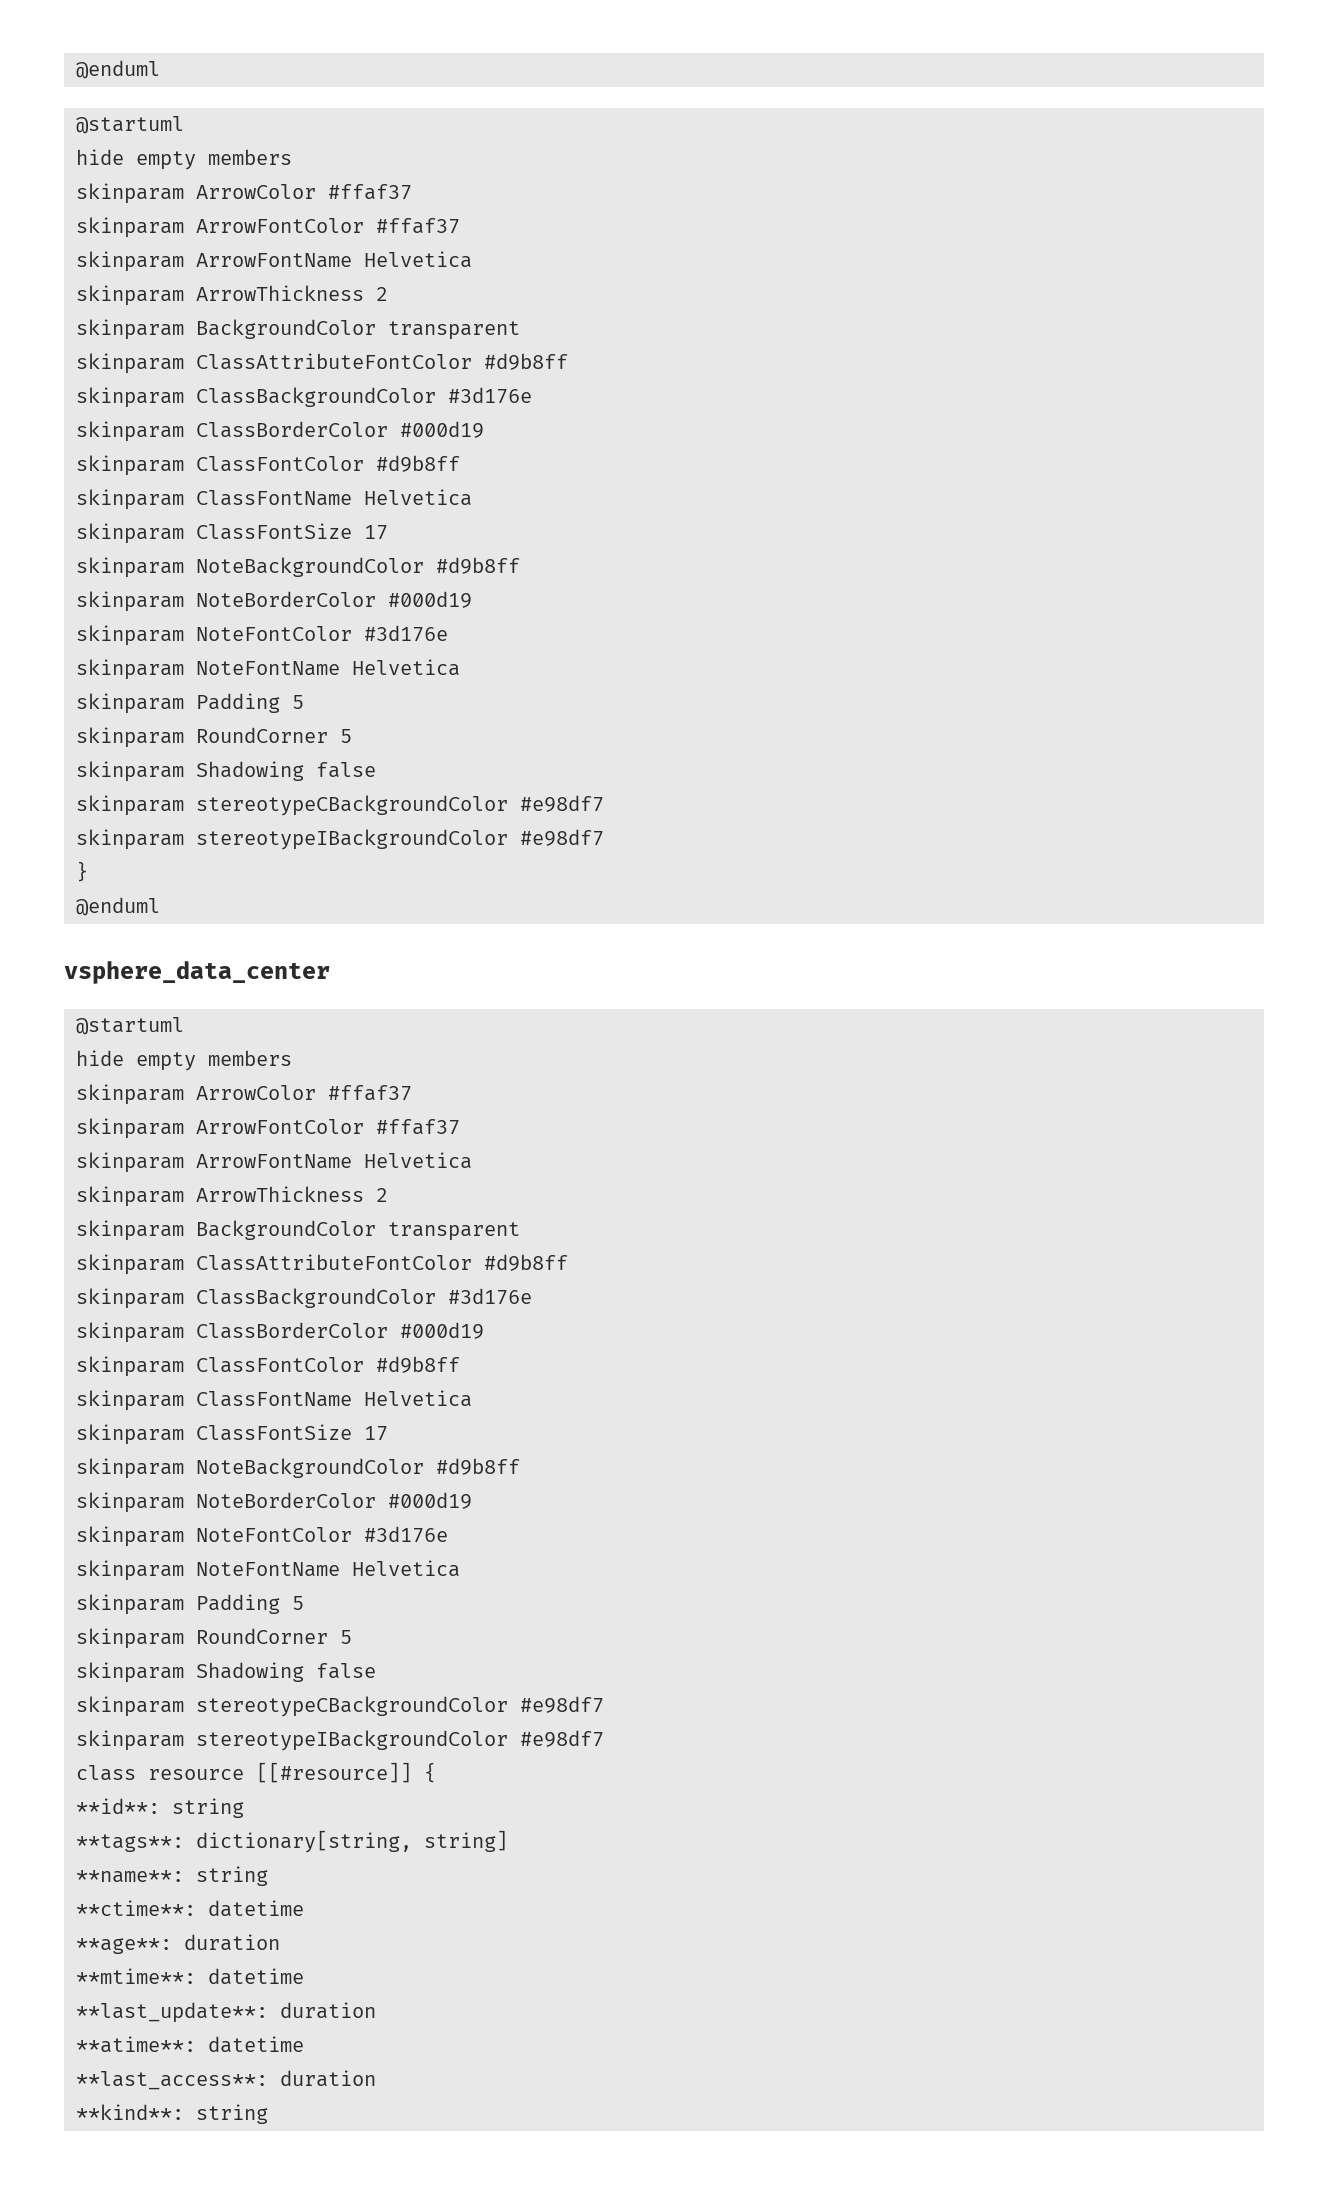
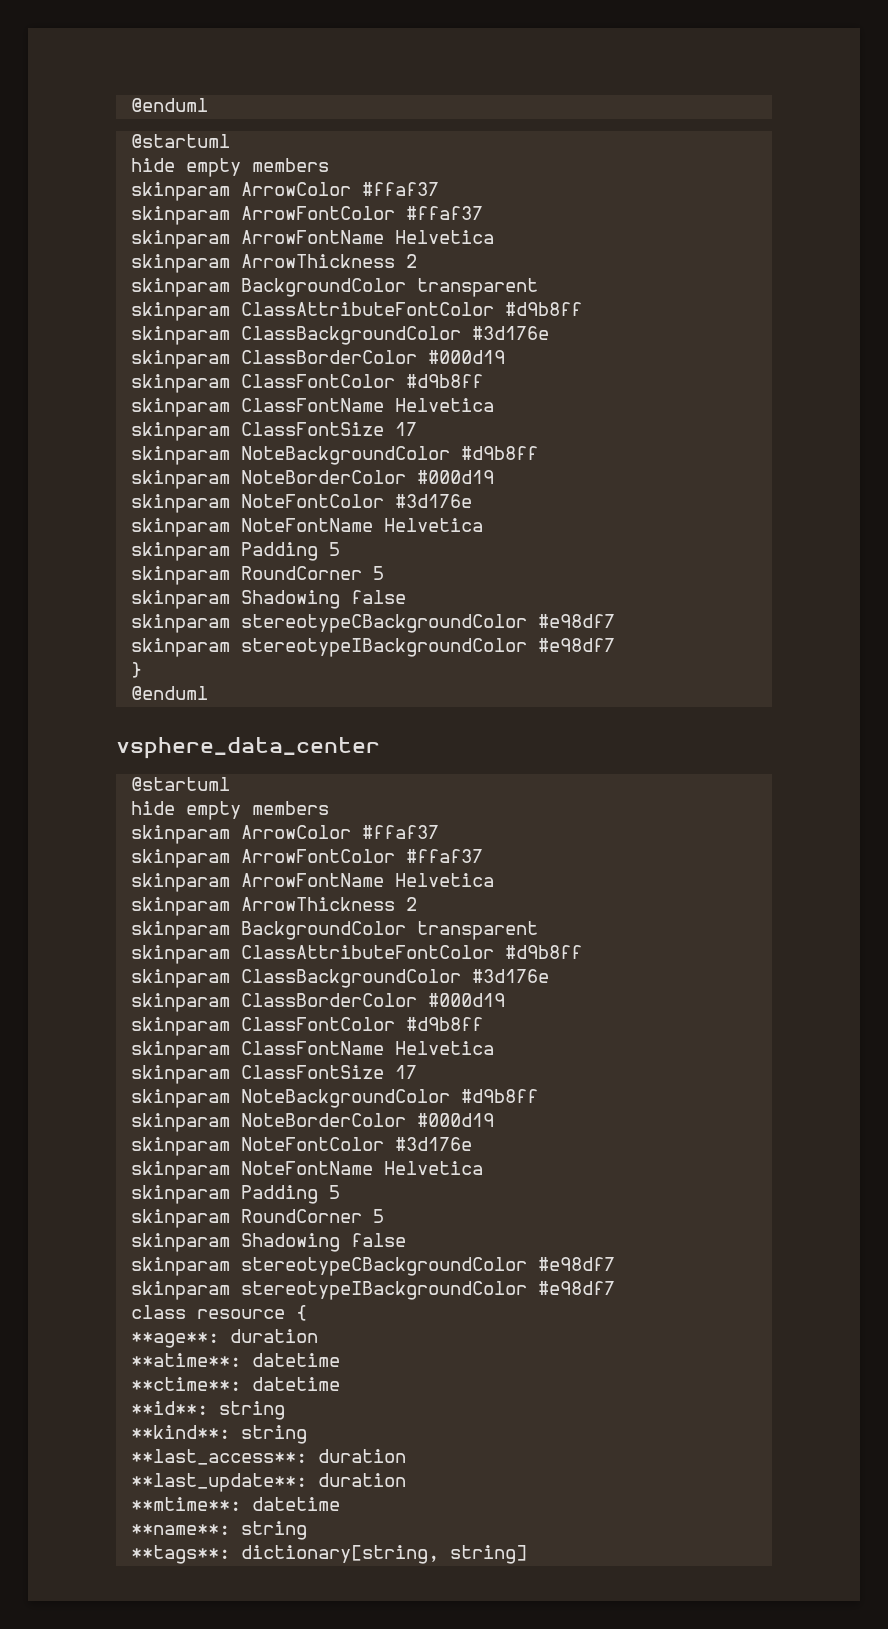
- class resource [[#resource]] {
+ class resource {
+ **age**: duration
+ **atime**: datetime
+ **ctime**: datetime
  **id**: string
+ **kind**: string
+ **last_access**: duration
+ **last_update**: duration
+ **mtime**: datetime
+ **name**: string
  **tags**: dictionary[string, string]
- **name**: string
- **ctime**: datetime
- **age**: duration
- **mtime**: datetime
- **last_update**: duration
- **atime**: datetime
- **last_access**: duration
- **kind**: string

